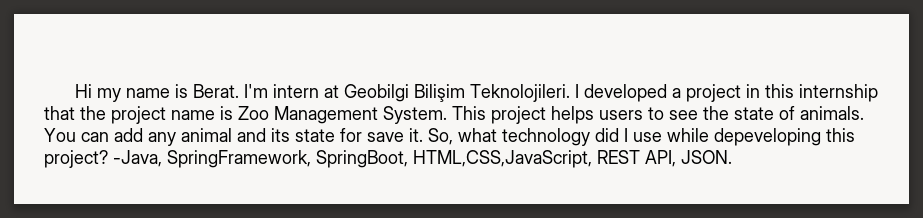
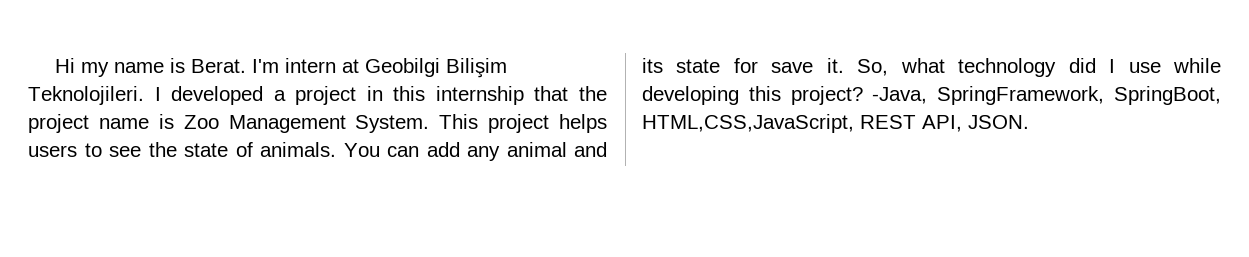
- So, what technology did I use while depeveloping this project?
+ So, what technology did I use while developing this project?

